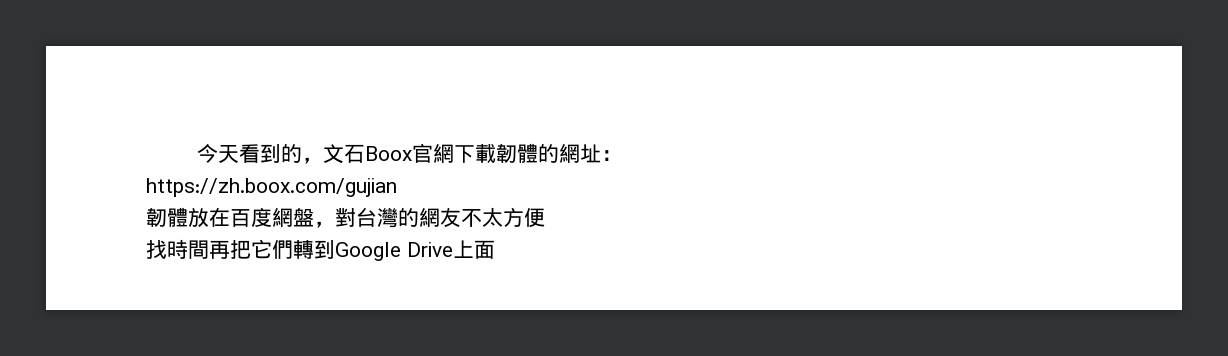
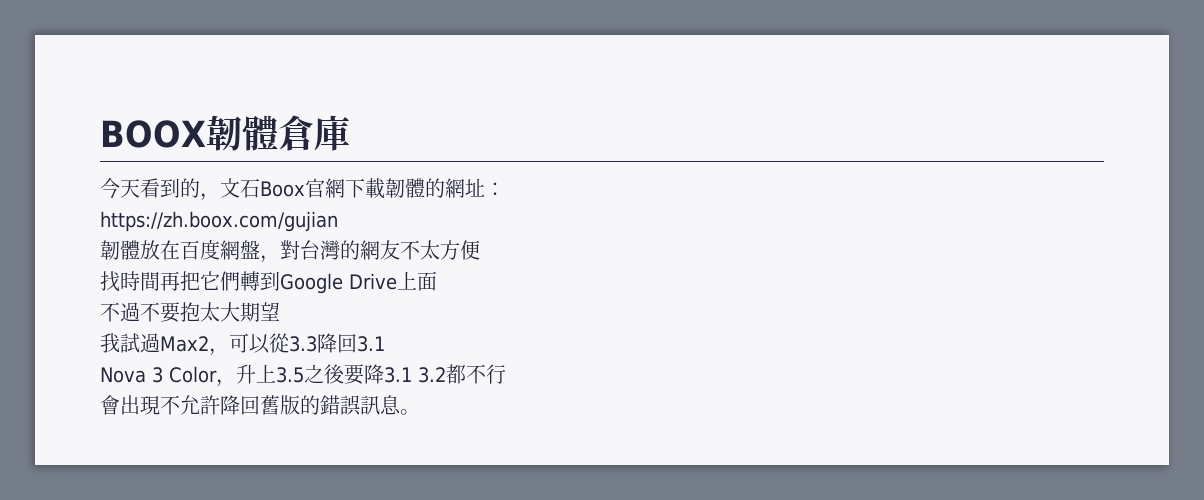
+ BOOX韌體倉庫
+ 不過不要抱太大期望
+ 我試過Max2，可以從3.3降回3.1
+ Nova 3 Color，升上3.5之後要降3.1 3.2都不行
+ 會出現不允許降回舊版的錯誤訊息。

